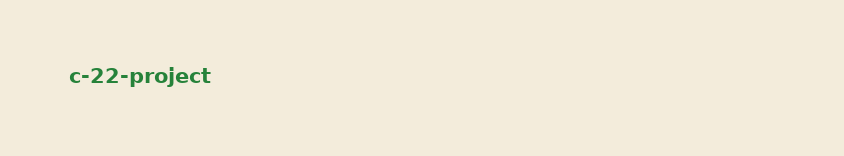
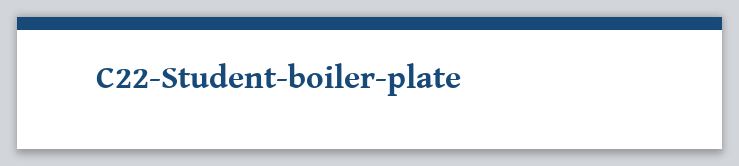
- c-22-project
+ C22-Student-boiler-plate

